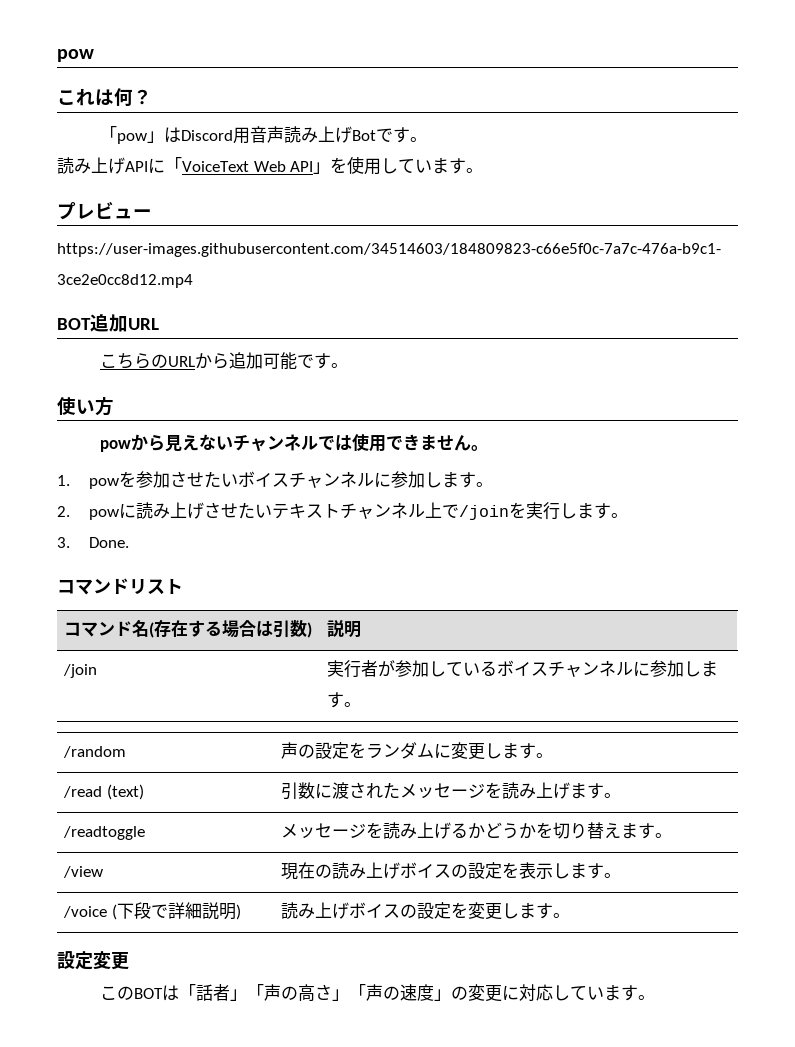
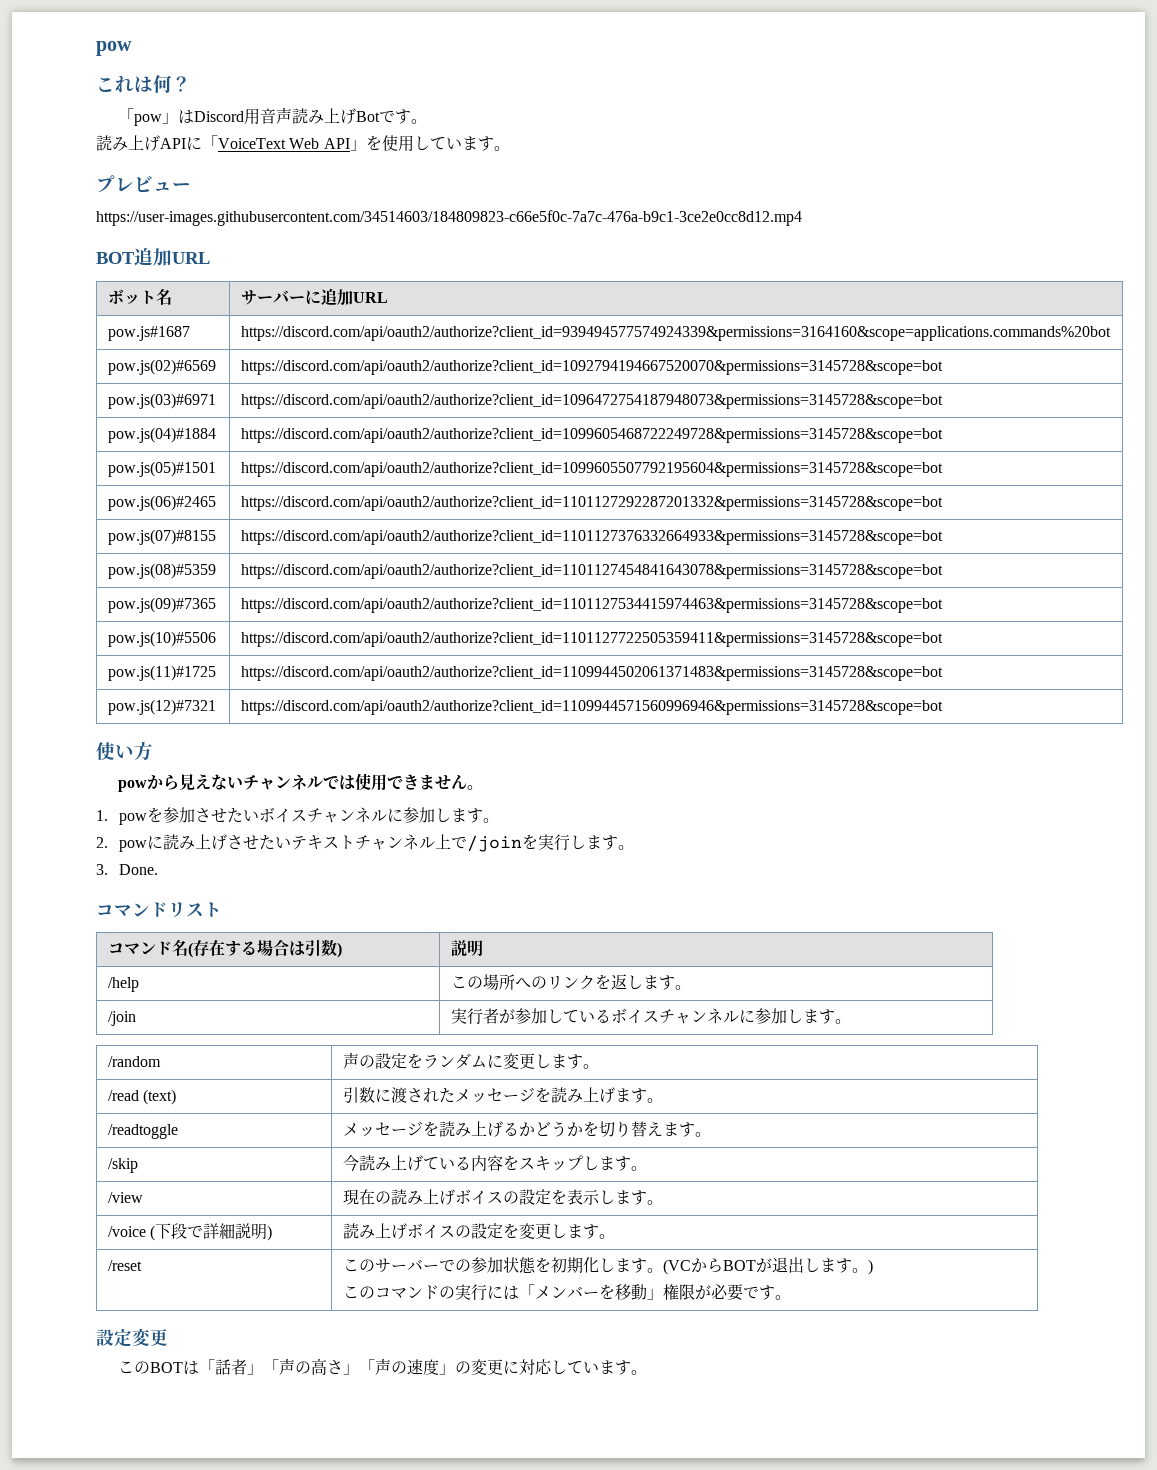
- こちらのURLから追加可能です。
+ ボット名 | サーバーに追加URL
+ pow.js#1687 | https://discord.com/api/oauth2/authorize?client_id=939494577574924339&permissions=3164160&scope=applications.commands%20bot
+ pow.js(02)#6569 | https://discord.com/api/oauth2/authorize?client_id=1092794194667520070&permissions=3145728&scope=bot
+ pow.js(03)#6971 | https://discord.com/api/oauth2/authorize?client_id=1096472754187948073&permissions=3145728&scope=bot
+ pow.js(04)#1884 | https://discord.com/api/oauth2/authorize?client_id=1099605468722249728&permissions=3145728&scope=bot
+ pow.js(05)#1501 | https://discord.com/api/oauth2/authorize?client_id=1099605507792195604&permissions=3145728&scope=bot
+ pow.js(06)#2465 | https://discord.com/api/oauth2/authorize?client_id=1101127292287201332&permissions=3145728&scope=bot
+ pow.js(07)#8155 | https://discord.com/api/oauth2/authorize?client_id=1101127376332664933&permissions=3145728&scope=bot
+ pow.js(08)#5359 | https://discord.com/api/oauth2/authorize?client_id=1101127454841643078&permissions=3145728&scope=bot
+ pow.js(09)#7365 | https://discord.com/api/oauth2/authorize?client_id=1101127534415974463&permissions=3145728&scope=bot
+ pow.js(10)#5506 | https://discord.com/api/oauth2/authorize?client_id=1101127722505359411&permissions=3145728&scope=bot
+ pow.js(11)#1725 | https://discord.com/api/oauth2/authorize?client_id=1109944502061371483&permissions=3145728&scope=bot
+ pow.js(12)#7321 | https://discord.com/api/oauth2/authorize?client_id=1109944571560996946&permissions=3145728&scope=bot
+ /help | この場所へのリンクを返します。
+ /skip | 今読み上げている内容をスキップします。
+ /reset | このサーバーでの参加状態を初期化します。(VCからBOTが退出します。)
+ このコマンドの実行には「メンバーを移動」権限が必要です。

